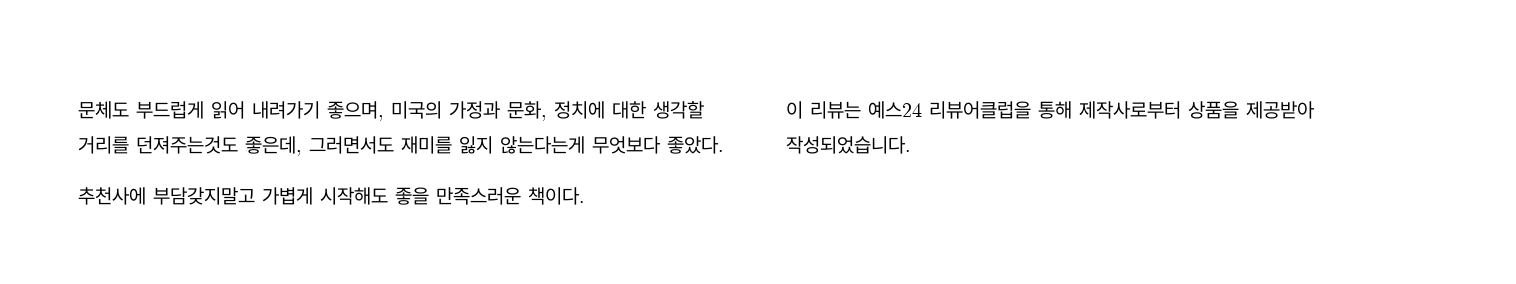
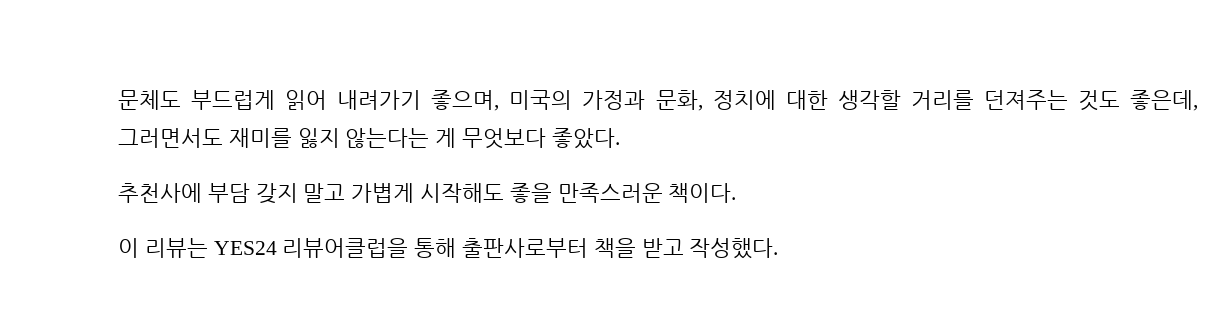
- 문체도 부드럽게 읽어 내려가기 좋으며, 미국의 가정과 문화, 정치에 대한 생각할 거리를 던져주는것도 좋은데, 그러면서도 재미를 잃지 않는다는게 무엇보다 좋았다.
+ 문체도 부드럽게 읽어 내려가기 좋으며, 미국의 가정과 문화, 정치에 대한 생각할 거리를 던져주는 것도 좋은데, 그러면서도 재미를 잃지 않는다는 게 무엇보다 좋았다.
- 추천사에 부담갖지말고 가볍게 시작해도 좋을 만족스러운 책이다.
+ 추천사에 부담 갖지 말고 가볍게 시작해도 좋을 만족스러운 책이다.
- 이 리뷰는 예스24 리뷰어클럽을 통해 제작사로부터 상품을 제공받아 작성되었습니다.
+ 이 리뷰는 YES24 리뷰어클럽을 통해 출판사로부터 책을 받고 작성했다.

